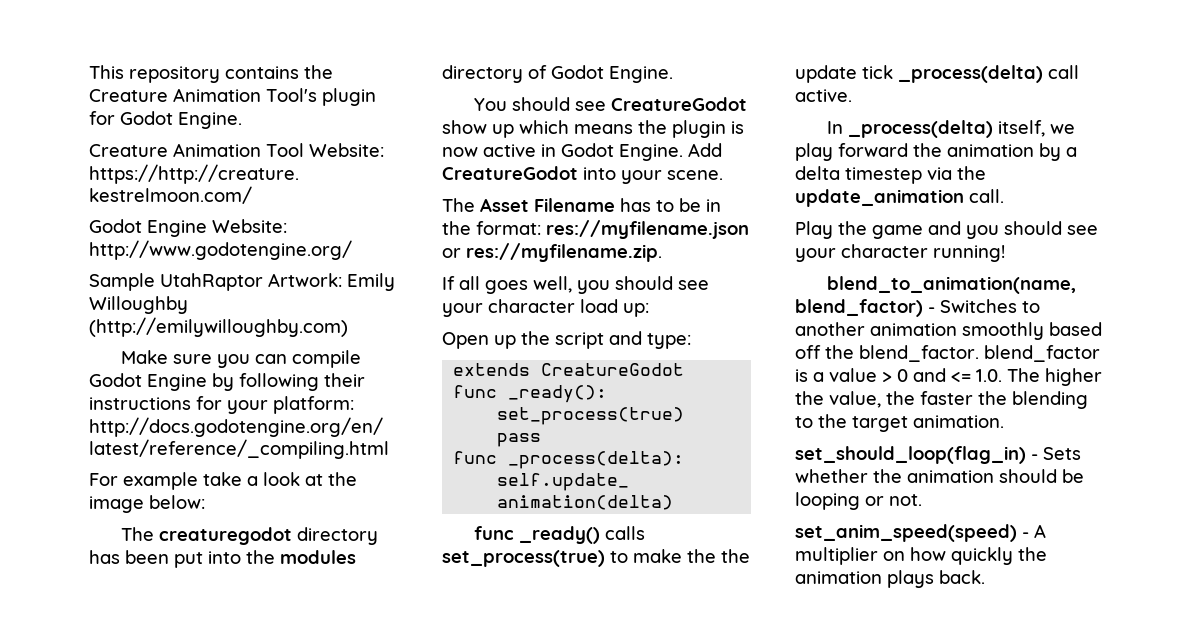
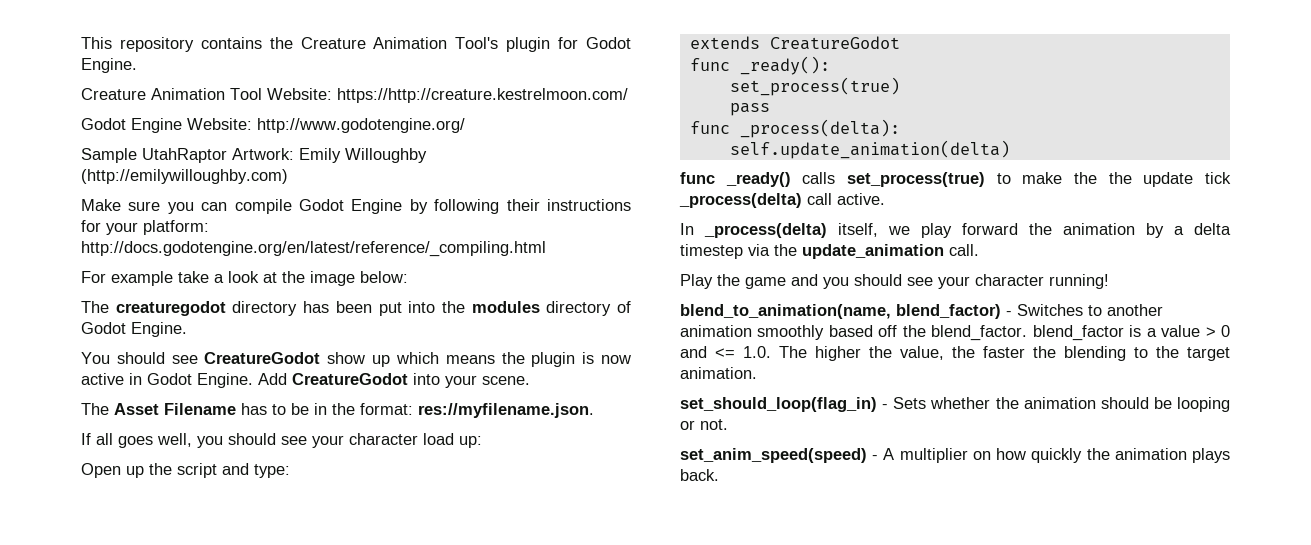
- The Asset Filename has to be in the format: res://myfilename.json or res://myfilename.zip.
+ The Asset Filename has to be in the format: res://myfilename.json.

